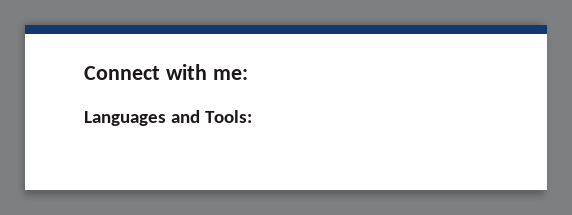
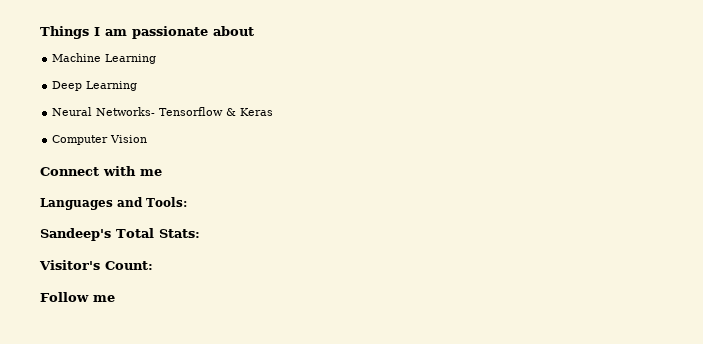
+ Things I am passionate about
+ Machine Learning
+ Deep Learning
+ Neural Networks- Tensorflow & Keras
+ Computer Vision
- Connect with me:
+ Connect with me
+ Sandeep's Total Stats:
+ Visitor's Count:
+ Follow me

